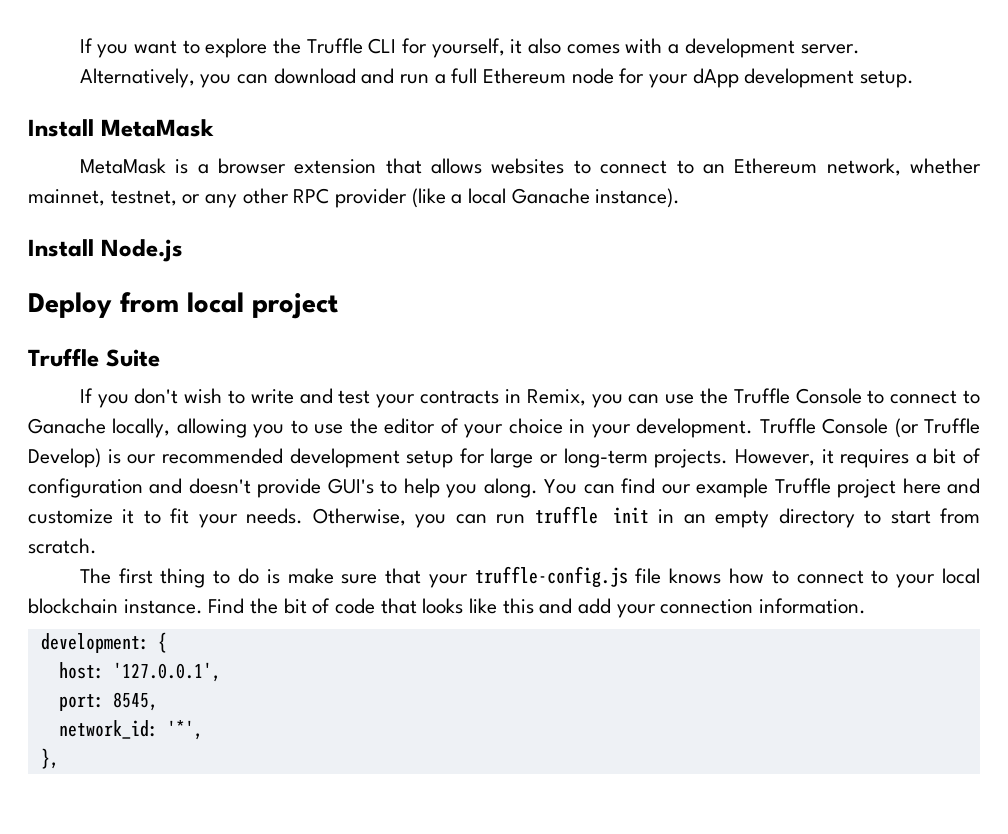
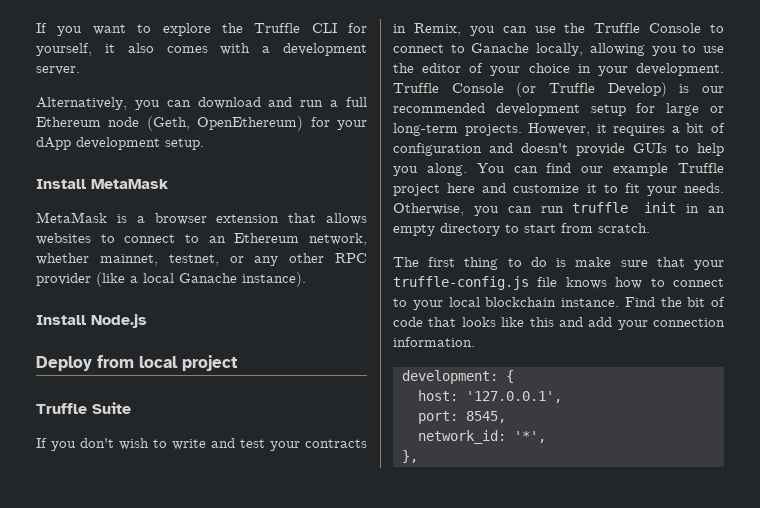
- Alternatively, you can download and run a full Ethereum node for your dApp development setup.
+ Alternatively, you can download and run a full Ethereum node (Geth, OpenEthereum) for your dApp development setup.
- However, it requires a bit of configuration and doesn't provide GUI's to help you along.
+ However, it requires a bit of configuration and doesn't provide GUIs to help you along.

